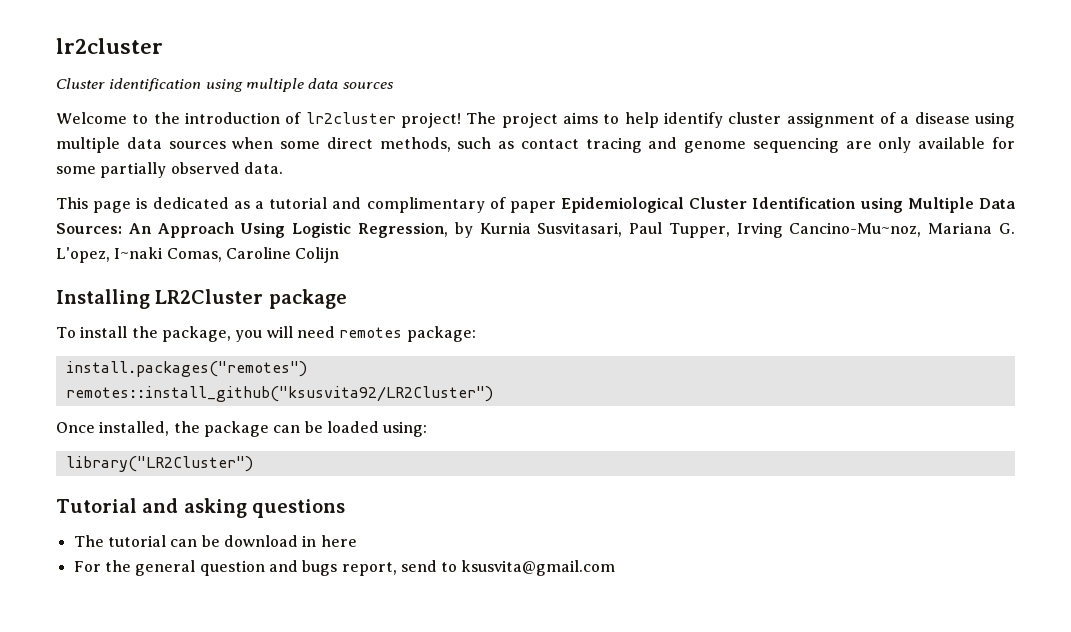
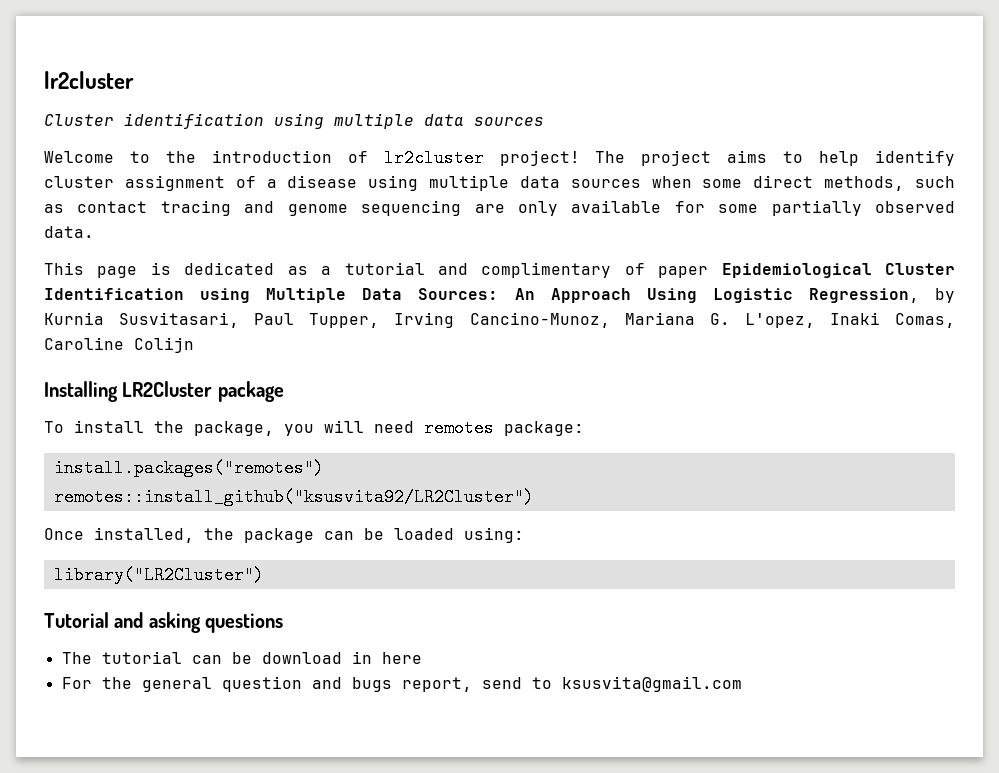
- This page is dedicated as a tutorial and complimentary of paper Epidemiological Cluster Identification using Multiple Data Sources: An Approach Using Logistic Regression, by Kurnia Susvitasari, Paul Tupper, Irving Cancino-Mu~noz, Mariana G. L'opez, I~naki Comas, Caroline Colijn
+ This page is dedicated as a tutorial and complimentary of paper Epidemiological Cluster Identification using Multiple Data Sources: An Approach Using Logistic Regression, by Kurnia Susvitasari, Paul Tupper, Irving Cancino-Munoz, Mariana G. L'opez, Inaki Comas, Caroline Colijn

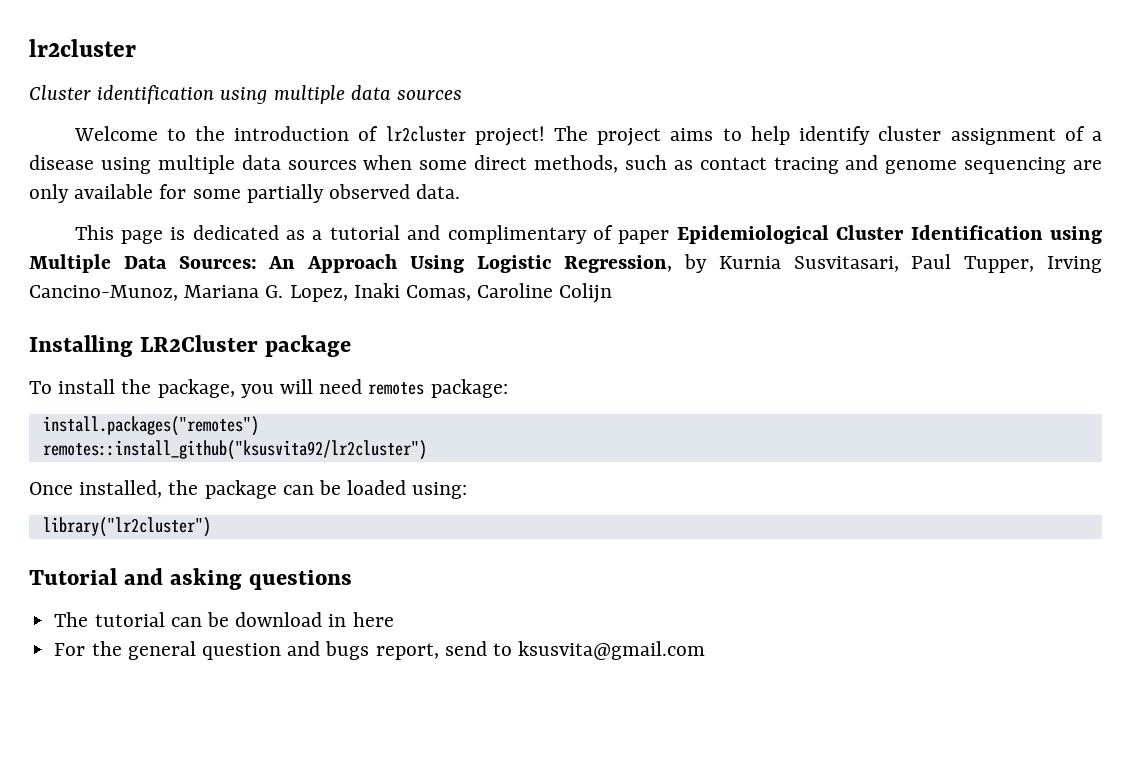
- This page is dedicated as a tutorial and complimentary of paper Epidemiological Cluster Identification using Multiple Data Sources: An Approach Using Logistic Regression, by Kurnia Susvitasari, Paul Tupper, Irving Cancino-Munoz, Mariana G. L'opez, Inaki Comas, Caroline Colijn
+ This page is dedicated as a tutorial and complimentary of paper Epidemiological Cluster Identification using Multiple Data Sources: An Approach Using Logistic Regression, by Kurnia Susvitasari, Paul Tupper, Irving Cancino-Munoz, Mariana G. Lopez, Inaki Comas, Caroline Colijn
- remotes::install_github("ksusvita92/LR2Cluster")
+ remotes::install_github("ksusvita92/lr2cluster")
- library("LR2Cluster")
+ library("lr2cluster")

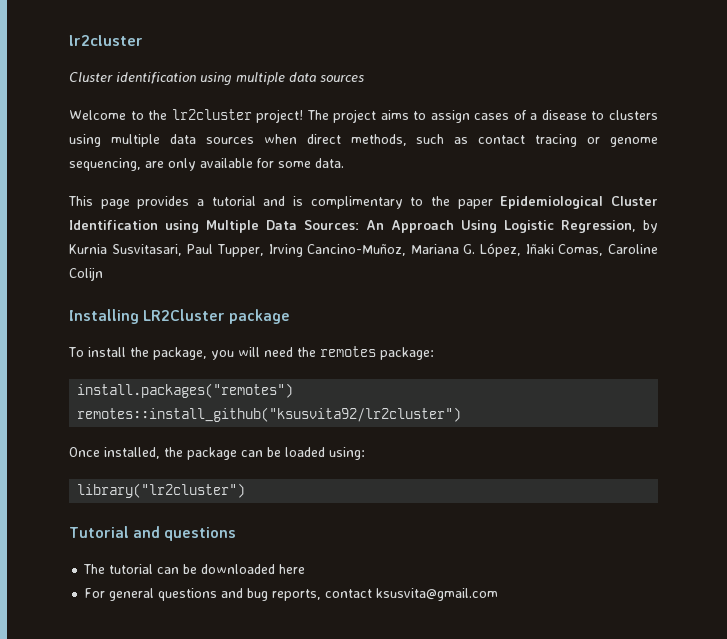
- Welcome to the introduction of lr2cluster project!
+ Welcome to the lr2cluster project!
- The project aims to help identify cluster assignment of a disease using multiple data sources when some direct methods, such as contact tracing and genome sequencing are only available for some partially observed data.
+ The project aims to assign cases of a disease to clusters using multiple data sources when direct methods, such as contact tracing or genome sequencing, are only available for some data.
- This page is dedicated as a tutorial and complimentary of paper Epidemiological Cluster Identification using Multiple Data Sources: An Approach Using Logistic Regression, by Kurnia Susvitasari, Paul Tupper, Irving Cancino-Munoz, Mariana G. Lopez, Inaki Comas, Caroline Colijn
+ This page provides a tutorial and is complimentary to the paper Epidemiological Cluster Identification using Multiple Data Sources: An Approach Using Logistic Regression, by Kurnia Susvitasari, Paul Tupper, Irving Cancino-Muñoz, Mariana G. López, Iñaki Comas, Caroline Colijn
- To install the package, you will need remotes package:
+ To install the package, you will need the remotes package:
- Tutorial and asking questions
+ Tutorial and questions
- The tutorial can be download in here
+ The tutorial can be downloaded here
- For the general question and bugs report, send to ksusvita@gmail.com
+ For general questions and bug reports, contact ksusvita@gmail.com

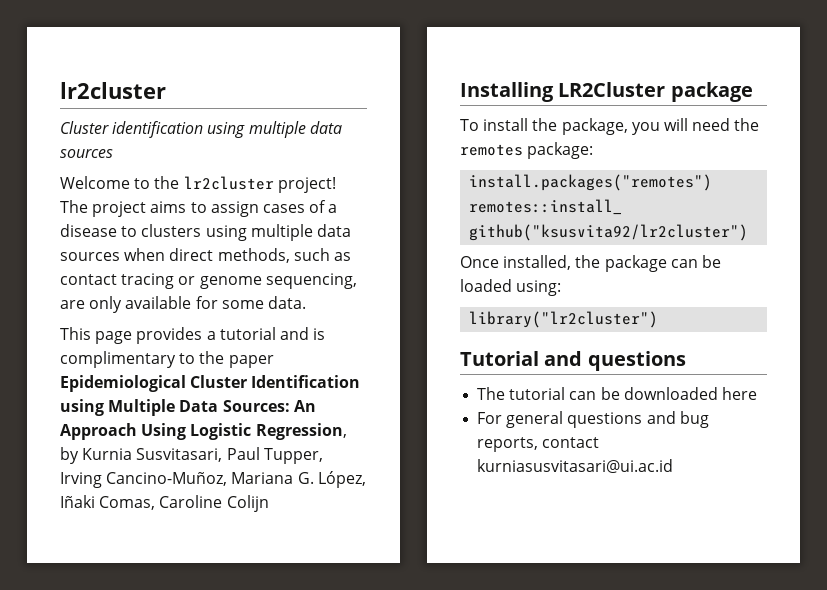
- For general questions and bug reports, contact ksusvita@gmail.com
+ For general questions and bug reports, contact kurniasusvitasari@ui.ac.id

